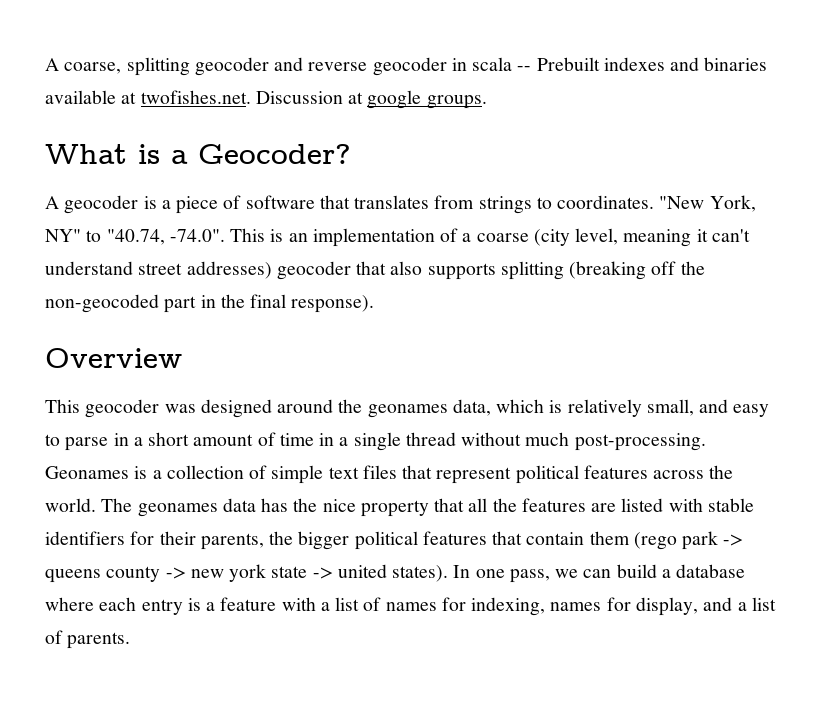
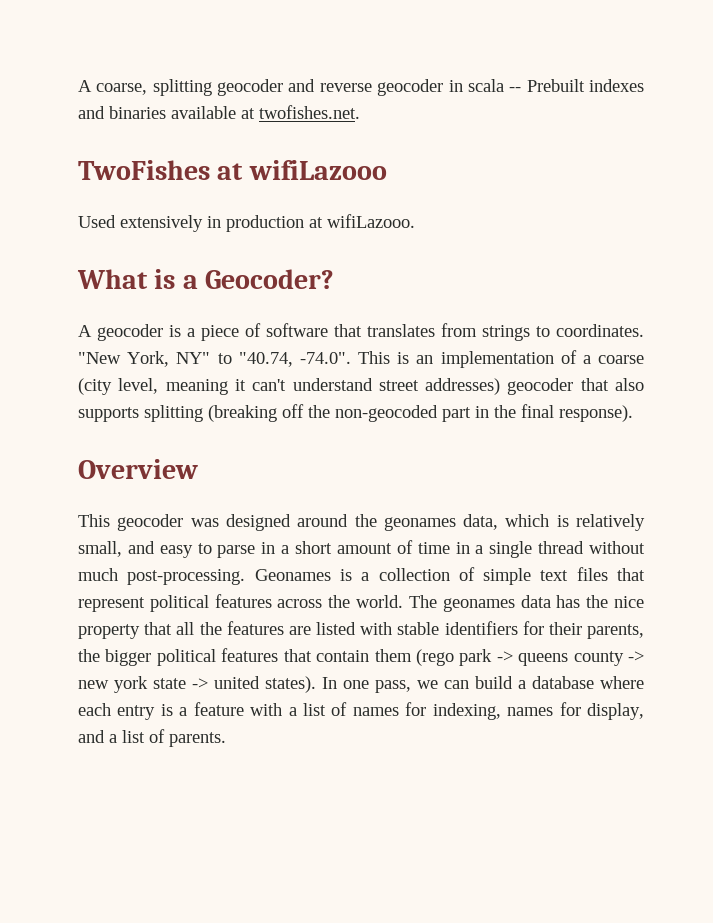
- A coarse, splitting geocoder and reverse geocoder in scala -- Prebuilt indexes and binaries available at twofishes.net. Discussion at google groups.
+ A coarse, splitting geocoder and reverse geocoder in scala -- Prebuilt indexes and binaries available at twofishes.net.
+ TwoFishes at wifiLazooo
+ Used extensively in production at wifiLazooo.

